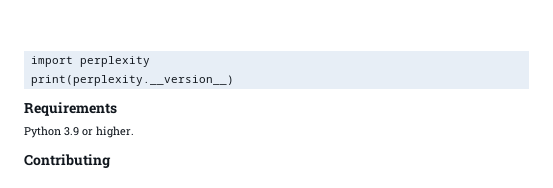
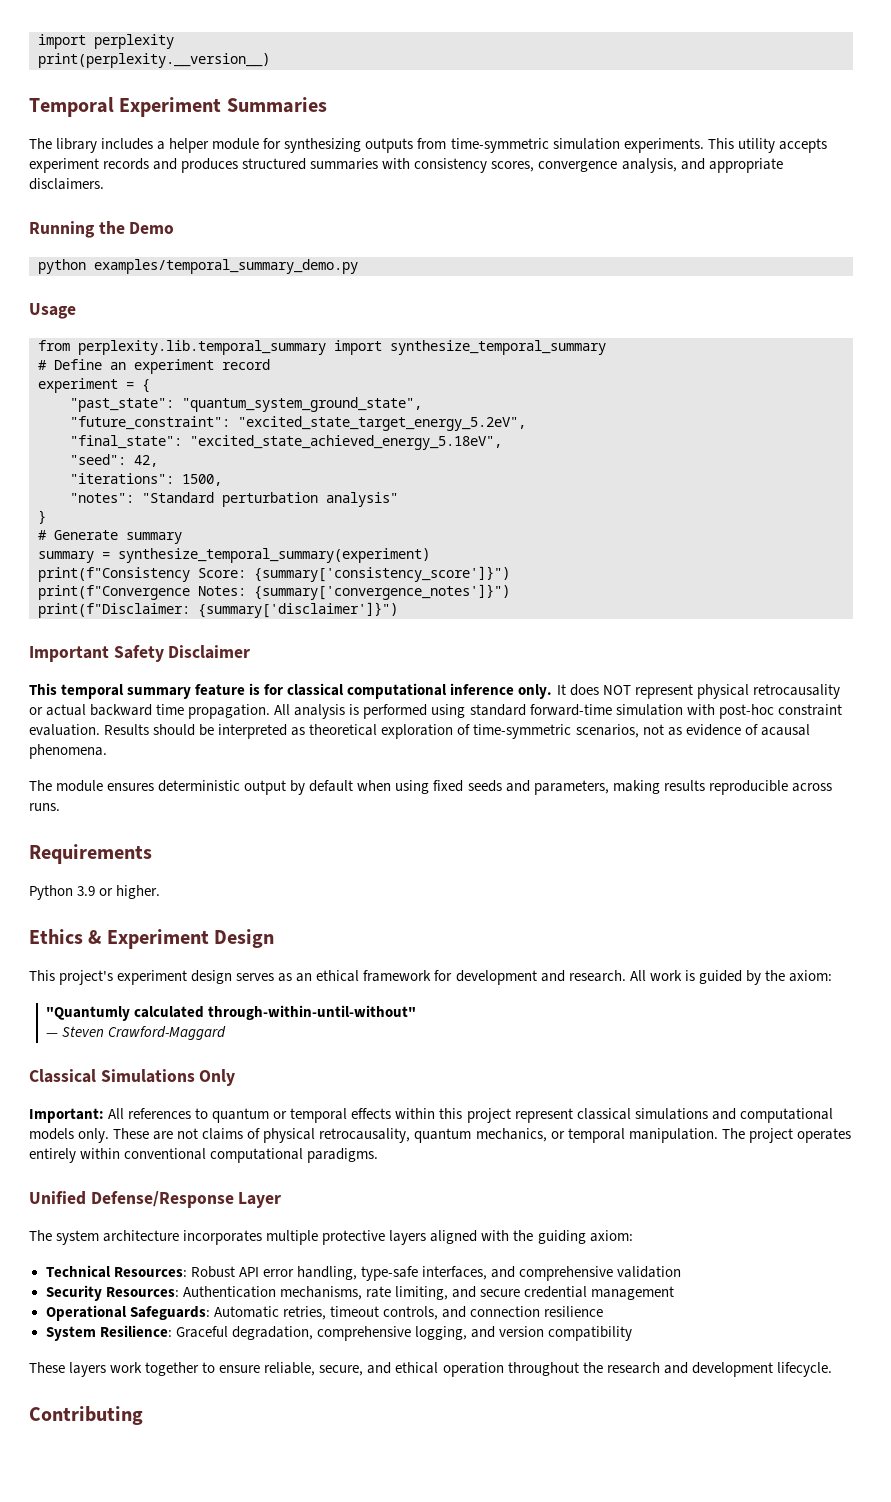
+ Temporal Experiment Summaries
+ The library includes a helper module for synthesizing outputs from time-symmetric simulation experiments. This utility accepts experiment records and produces structured summaries with consistency scores, convergence analysis, and appropriate disclaimers.
+ Running the Demo
+ python examples/temporal_summary_demo.py
+ Usage
+ from perplexity.lib.temporal_summary import synthesize_temporal_summary
+ # Define an experiment record
+ experiment = {
+ "past_state": "quantum_system_ground_state",
+ "future_constraint": "excited_state_target_energy_5.2eV",
+ "final_state": "excited_state_achieved_energy_5.18eV",
+ "seed": 42,
+ "iterations": 1500,
+ "notes": "Standard perturbation analysis"
+ }
+ # Generate summary
+ summary = synthesize_temporal_summary(experiment)
+ print(f"Consistency Score: {summary['consistency_score']}")
+ print(f"Convergence Notes: {summary['convergence_notes']}")
+ print(f"Disclaimer: {summary['disclaimer']}")
+ Important Safety Disclaimer
+ This temporal summary feature is for classical computational inference only. It does NOT represent physical retrocausality or actual backward time propagation. All analysis is performed using standard forward-time simulation with post-hoc constraint evaluation. Results should be interpreted as theoretical exploration of time-symmetric scenarios, not as evidence of acausal phenomena.
+ The module ensures deterministic output by default when using fixed seeds and parameters, making results reproducible across runs.
+ Ethics & Experiment Design
+ This project's experiment design serves as an ethical framework for development and research. All work is guided by the axiom:
+ "Quantumly calculated through‑within‑until‑without"
+ — Steven Crawford‑Maggard
+ Classical Simulations Only
+ Important: All references to quantum or temporal effects within this project represent classical simulations and computational models only. These are not claims of physical retrocausality, quantum mechanics, or temporal manipulation. The project operates entirely within conventional computational paradigms.
+ Unified Defense/Response Layer
+ The system architecture incorporates multiple protective layers aligned with the guiding axiom:
+ Technical Resources: Robust API error handling, type-safe interfaces, and comprehensive validation
+ Security Resources: Authentication mechanisms, rate limiting, and secure credential management
+ Operational Safeguards: Automatic retries, timeout controls, and connection resilience
+ System Resilience: Graceful degradation, comprehensive logging, and version compatibility
+ These layers work together to ensure reliable, secure, and ethical operation throughout the research and development lifecycle.

